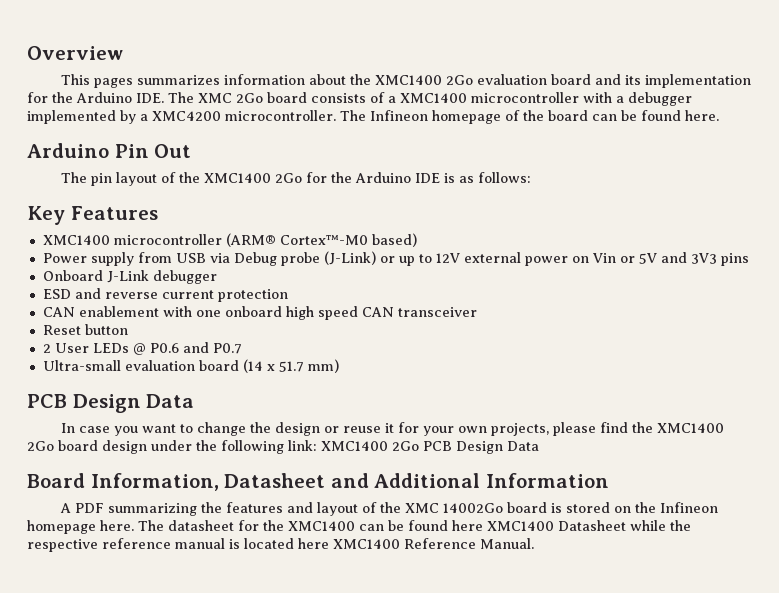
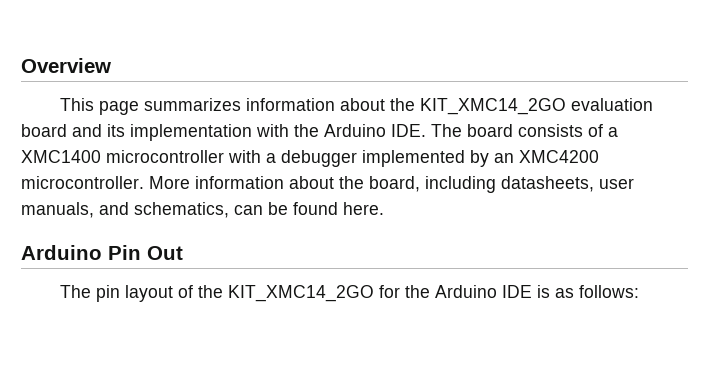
- This pages summarizes information about the XMC1400 2Go evaluation board and its implementation for the Arduino IDE. The XMC 2Go board consists of a XMC1400 microcontroller with a debugger implemented by a XMC4200 microcontroller.
+ This page summarizes information about the KIT_XMC14_2GO evaluation board and its implementation with the Arduino IDE. The board consists of a XMC1400 microcontroller with a debugger implemented by an XMC4200 microcontroller.
- The Infineon homepage of the board can be found here.
+ More information about the board, including datasheets, user manuals, and schematics, can be found here.
- The pin layout of the XMC1400 2Go for the Arduino IDE is as follows:
+ The pin layout of the KIT_XMC14_2GO for the Arduino IDE is as follows:
- Key Features
- XMC1400 microcontroller (ARM® Cortex™-M0 based)
- Power supply from USB via Debug probe (J-Link) or up to 12V external power on Vin or 5V and 3V3 pins
- Onboard J-Link debugger
- ESD and reverse current protection
- CAN enablement with one onboard high speed CAN transceiver
- Reset button
- 2 User LEDs @ P0.6 and P0.7
- Ultra-small evaluation board (14 x 51.7 mm)
- PCB Design Data
- In case you want to change the design or reuse it for your own projects, please find the XMC1400 2Go board design under the following link: XMC1400 2Go PCB Design Data
- Board Information, Datasheet and Additional Information
- A PDF summarizing the features and layout of the XMC 14002Go board is stored on the Infineon homepage here. The datasheet for the XMC1400 can be found here XMC1400 Datasheet while the respective reference manual is located here XMC1400 Reference Manual.

